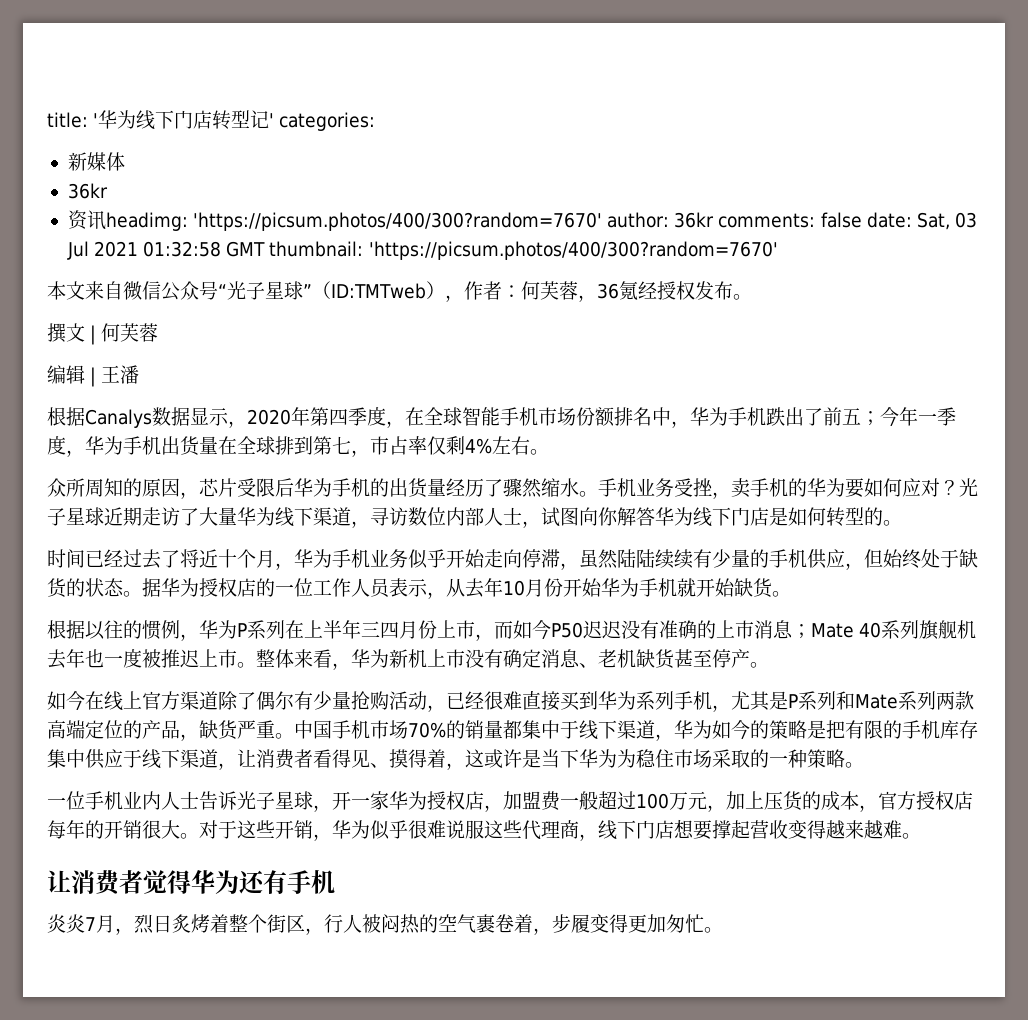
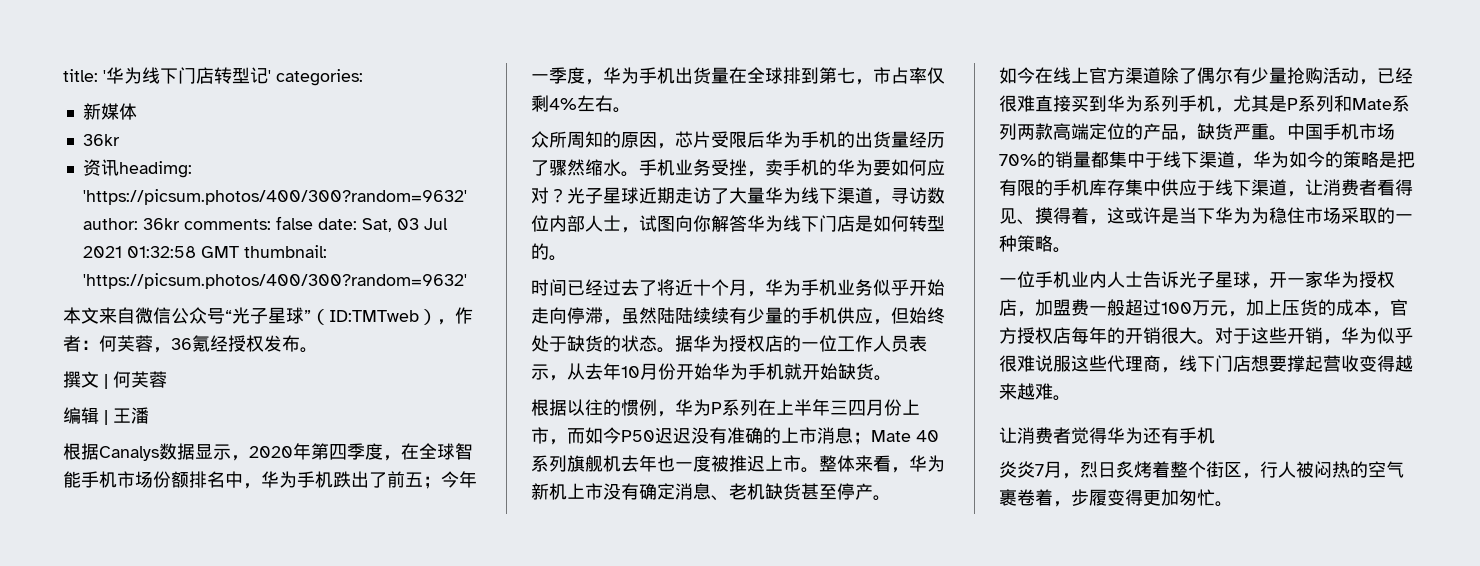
- 资讯headimg: 'https://picsum.photos/400/300?random=7670' author: 36kr comments: false date: Sat, 03 Jul 2021 01:32:58 GMT thumbnail: 'https://picsum.photos/400/300?random=7670'
+ 资讯headimg: 'https://picsum.photos/400/300?random=9632' author: 36kr comments: false date: Sat, 03 Jul 2021 01:32:58 GMT thumbnail: 'https://picsum.photos/400/300?random=9632'

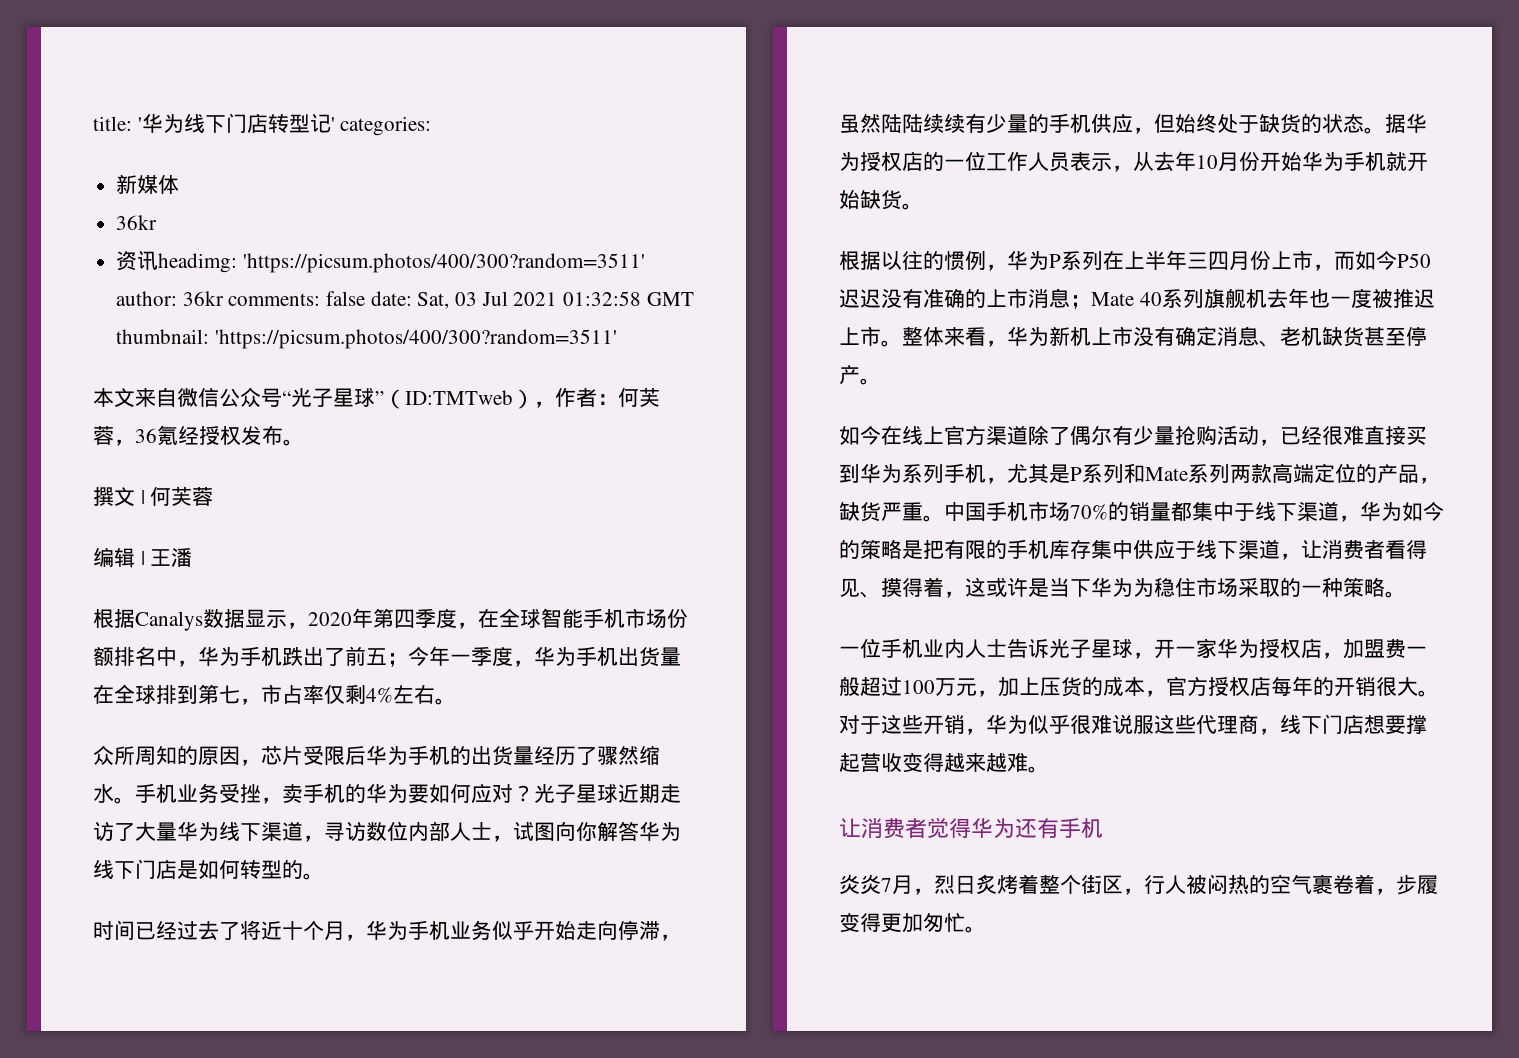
- 资讯headimg: 'https://picsum.photos/400/300?random=9632' author: 36kr comments: false date: Sat, 03 Jul 2021 01:32:58 GMT thumbnail: 'https://picsum.photos/400/300?random=9632'
+ 资讯headimg: 'https://picsum.photos/400/300?random=3511' author: 36kr comments: false date: Sat, 03 Jul 2021 01:32:58 GMT thumbnail: 'https://picsum.photos/400/300?random=3511'

